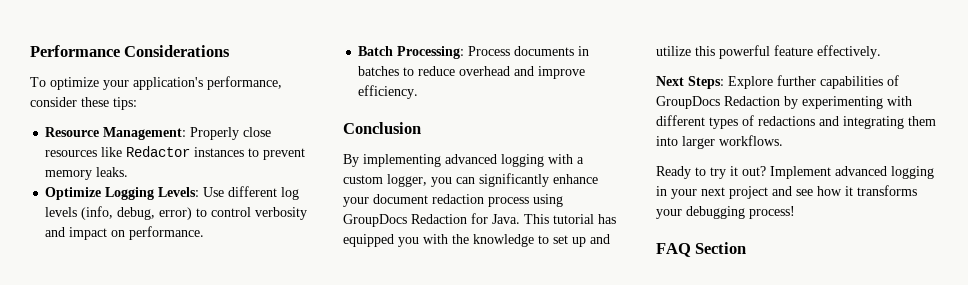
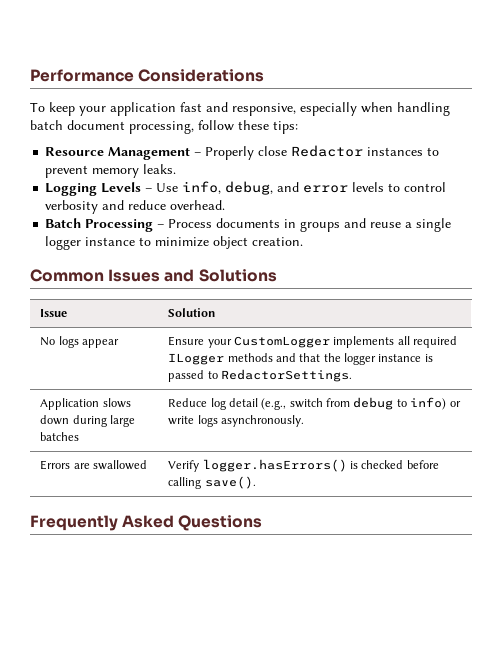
- To optimize your application's performance, consider these tips:
- Resource Management: Properly close resources like Redactor instances to prevent memory leaks.
+ To keep your application fast and responsive, especially when handling batch document processing, follow these tips:
+ Resource Management – Properly close Redactor instances to prevent memory leaks.
- Optimize Logging Levels: Use different log levels (info, debug, error) to control verbosity and impact on performance.
+ Logging Levels – Use info, debug, and error levels to control verbosity and reduce overhead.
- Batch Processing: Process documents in batches to reduce overhead and improve efficiency.
- Conclusion
- By implementing advanced logging with a custom logger, you can significantly enhance your document redaction process using GroupDocs Redaction for Java. This tutorial has equipped you with the knowledge to set up and utilize this powerful feature effectively.
- Next Steps: Explore further capabilities of GroupDocs Redaction by experimenting with different types of redactions and integrating them into larger workflows.
- Ready to try it out? Implement advanced logging in your next project and see how it transforms your debugging process!
- FAQ Section
+ Batch Processing – Process documents in groups and reuse a single logger instance to minimize object creation.
+ Common Issues and Solutions
+ Issue | Solution
+ No logs appear | Ensure your CustomLogger implements all required ILogger methods and that the logger instance is passed to RedactorSettings.
+ Application slows down during large batches | Reduce log detail (e.g., switch from debug to info) or write logs asynchronously.
+ Errors are swallowed | Verify logger.hasErrors() is checked before calling save().
+ Frequently Asked Questions

